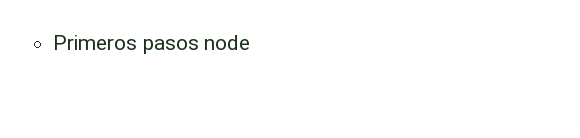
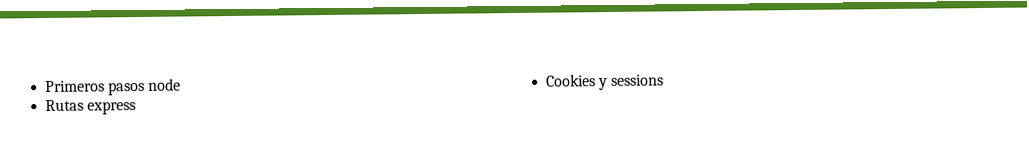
+ Rutas express
+ Cookies y sessions

